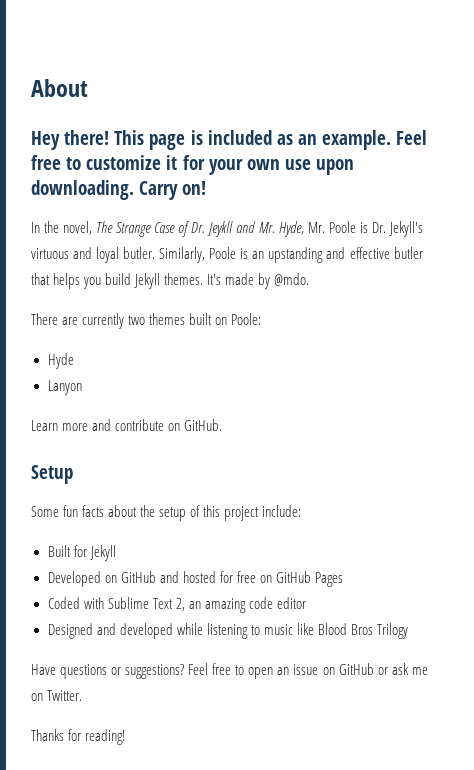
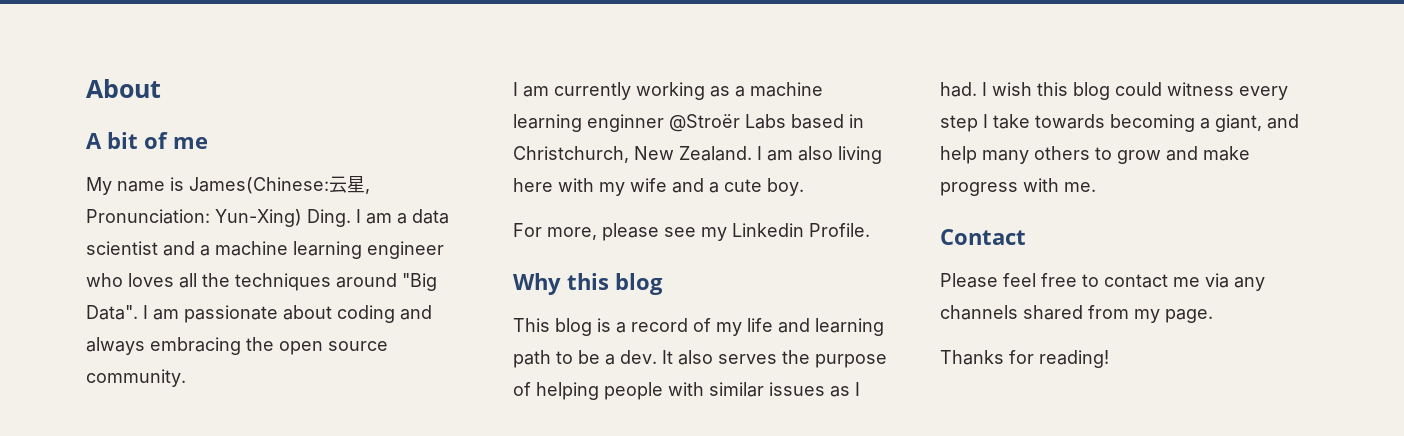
- Hey there! This page is included as an example. Feel free to customize it for your own use upon downloading. Carry on!
- In the novel, The Strange Case of Dr. Jeykll and Mr. Hyde, Mr. Poole is Dr. Jekyll's virtuous and loyal butler. Similarly, Poole is an upstanding and effective butler that helps you build Jekyll themes. It's made by @mdo.
- There are currently two themes built on Poole:
- Hyde
- Lanyon
- Learn more and contribute on GitHub.
- Setup
- Some fun facts about the setup of this project include:
- Built for Jekyll
- Developed on GitHub and hosted for free on GitHub Pages
- Coded with Sublime Text 2, an amazing code editor
- Designed and developed while listening to music like Blood Bros Trilogy
- Have questions or suggestions? Feel free to open an issue on GitHub or ask me on Twitter.
+ A bit of me
+ My name is James(Chinese:云星, Pronunciation: Yun-Xing) Ding. I am a data scientist and a machine learning engineer who loves all the techniques around "Big Data". I am passionate about coding and always embracing the open source community.
+ I am currently working as a machine learning enginner @Stroër Labs based in Christchurch, New Zealand. I am also living here with my wife and a cute boy.
+ For more, please see my Linkedin Profile.
+ Why this blog
+ This blog is a record of my life and learning path to be a dev. It also serves the purpose of helping people with similar issues as I had. I wish this blog could witness every step I take towards becoming a giant, and help many others to grow and make progress with me.
+ Contact
+ Please feel free to contact me via any channels shared from my page.

